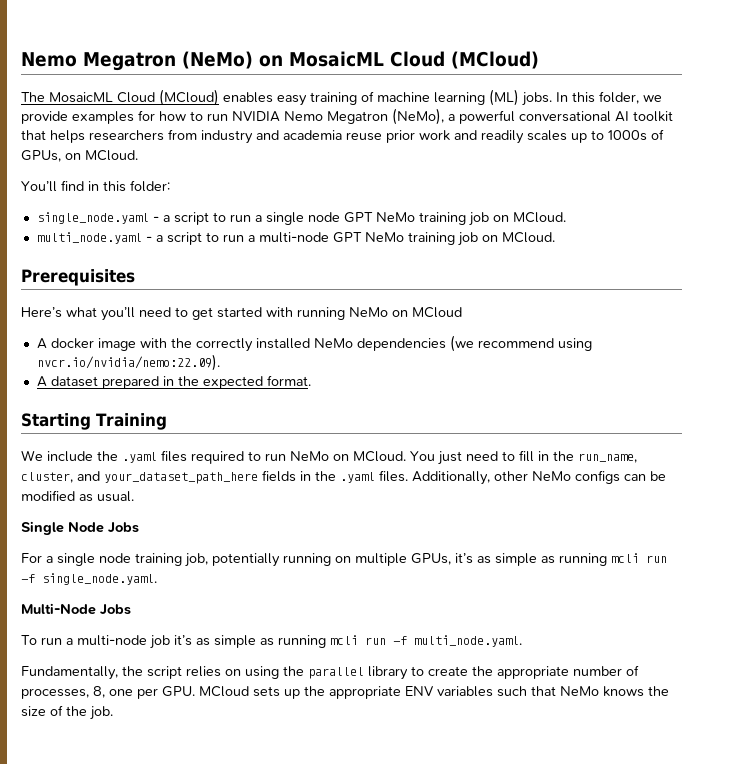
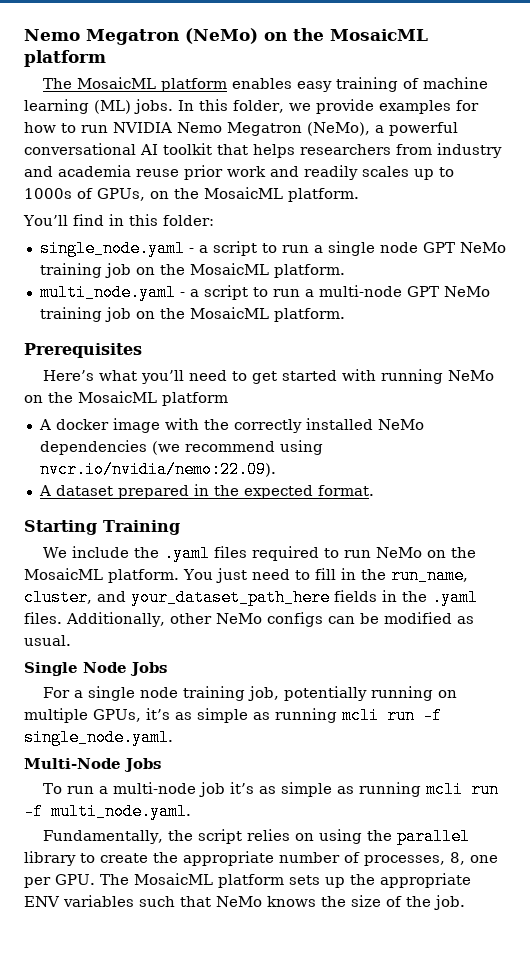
- Nemo Megatron (NeMo) on MosaicML Cloud (MCloud)
- The MosaicML Cloud (MCloud) enables easy training of machine learning (ML) jobs.
+ Nemo Megatron (NeMo) on the MosaicML platform
+ The MosaicML platform enables easy training of machine learning (ML) jobs.
- In this folder, we provide examples for how to run NVIDIA Nemo Megatron (NeMo), a powerful conversational AI toolkit that helps researchers from industry and academia reuse prior work and readily scales up to 1000s of GPUs, on MCloud.
+ In this folder, we provide examples for how to run NVIDIA Nemo Megatron (NeMo), a powerful conversational AI toolkit that helps researchers from industry and academia reuse prior work and readily scales up to 1000s of GPUs, on the MosaicML platform.
- single_node.yaml - a script to run a single node GPT NeMo training job on MCloud.
+ single_node.yaml - a script to run a single node GPT NeMo training job on the MosaicML platform.
- multi_node.yaml - a script to run a multi-node GPT NeMo training job on MCloud.
+ multi_node.yaml - a script to run a multi-node GPT NeMo training job on the MosaicML platform.
- Here’s what you’ll need to get started with running NeMo on MCloud
+ Here’s what you’ll need to get started with running NeMo on the MosaicML platform
- We include the .yaml files required to run NeMo on MCloud.
+ We include the .yaml files required to run NeMo on the MosaicML platform.
- Fundamentally, the script relies on using the parallel library to create the appropriate number of processes, 8, one per GPU. MCloud sets up the appropriate ENV variables such that NeMo knows the size of the job.
+ Fundamentally, the script relies on using the parallel library to create the appropriate number of processes, 8, one per GPU. The MosaicML platform sets up the appropriate ENV variables such that NeMo knows the size of the job.

